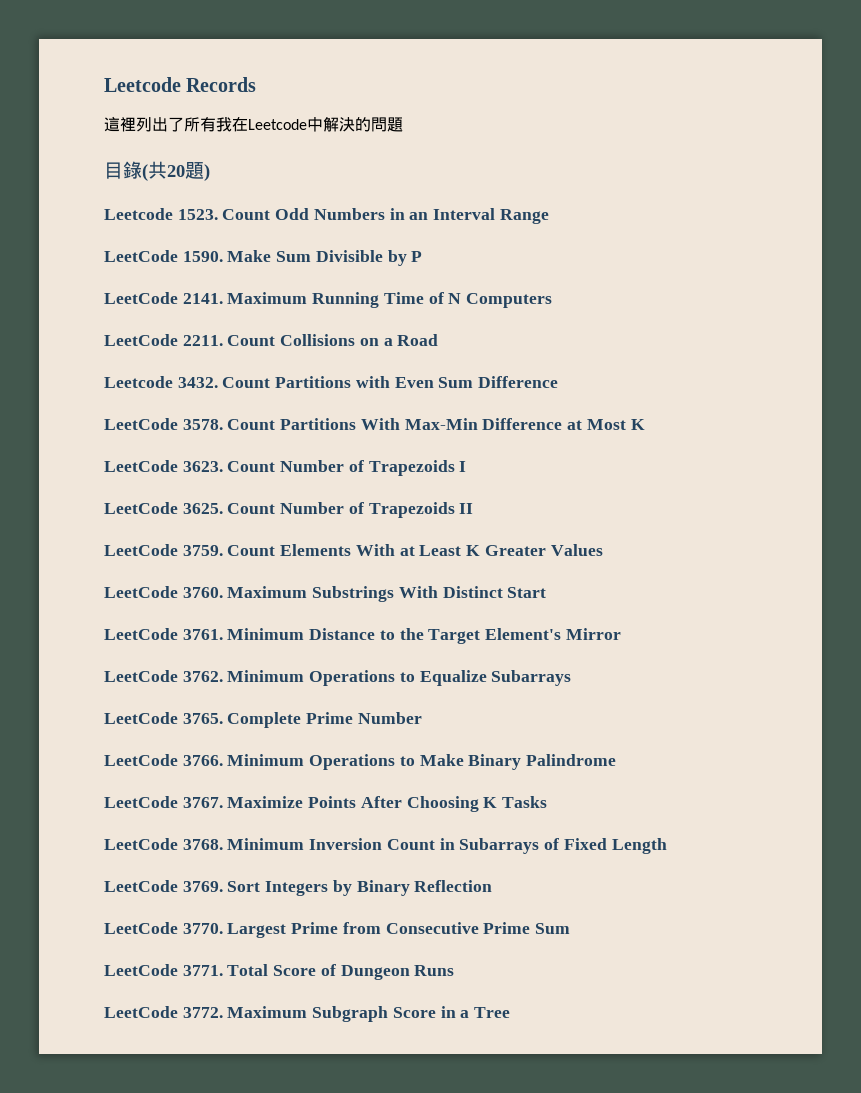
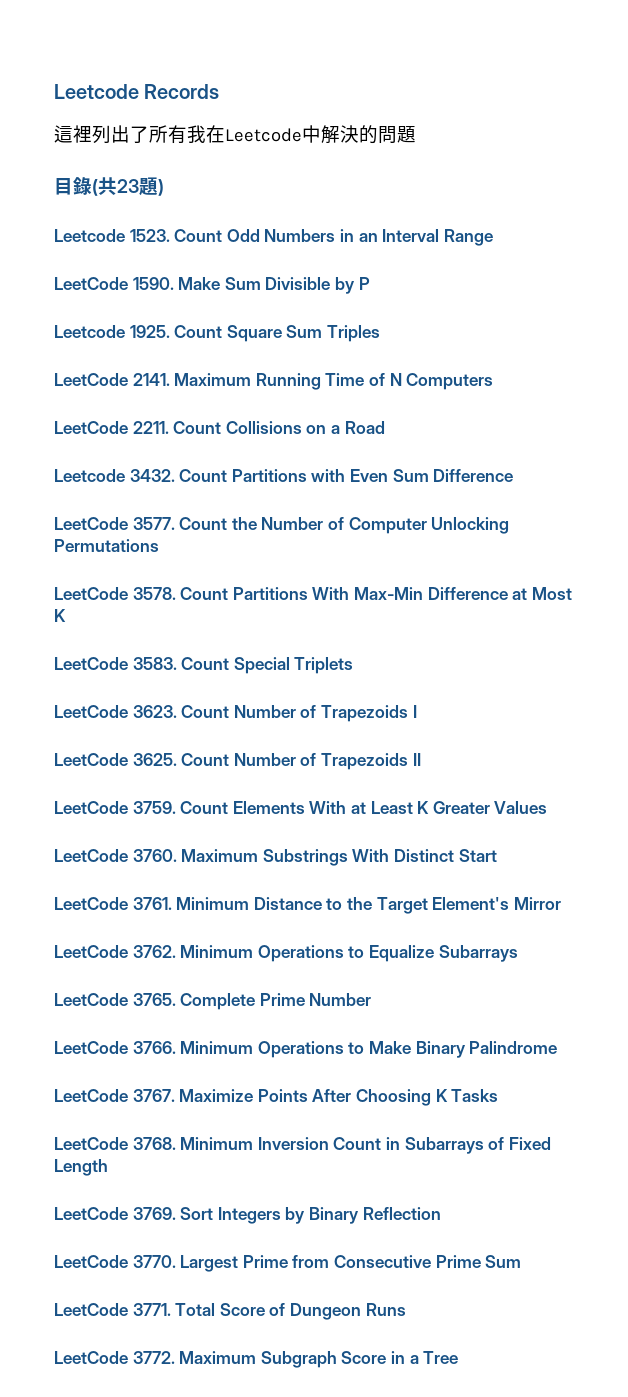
- 目錄(共20題)
+ 目錄(共23題)
+ Leetcode 1925. Count Square Sum Triples
+ LeetCode 3577. Count the Number of Computer Unlocking Permutations
+ LeetCode 3583. Count Special Triplets

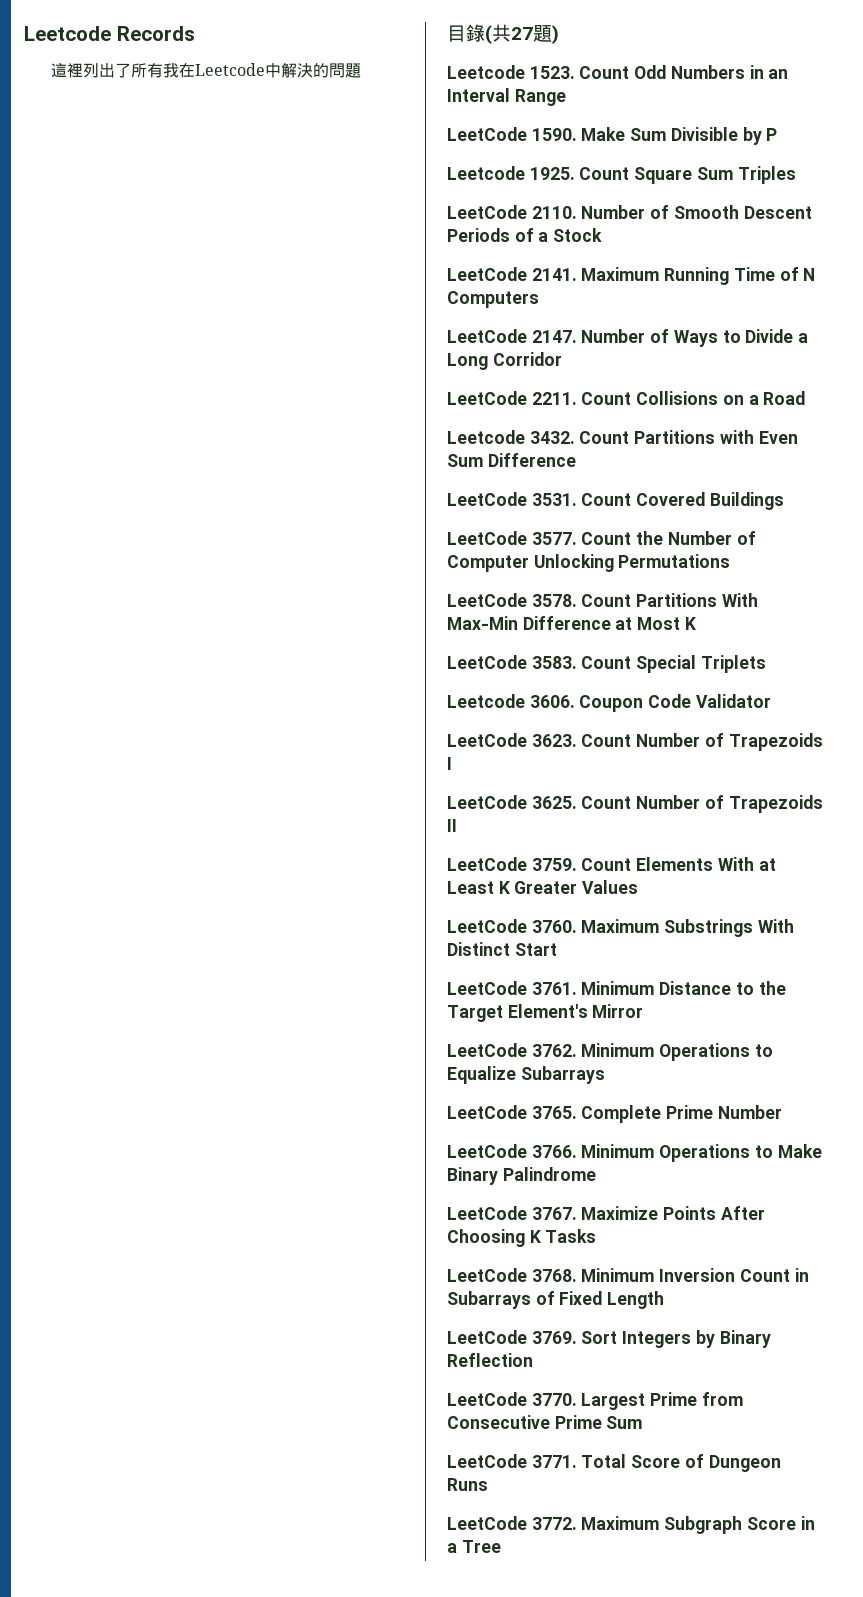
- 目錄(共23題)
+ 目錄(共27題)
+ LeetCode 2110. Number of Smooth Descent Periods of a Stock
+ LeetCode 2147. Number of Ways to Divide a Long Corridor
+ LeetCode 3531. Count Covered Buildings
+ Leetcode 3606. Coupon Code Validator

